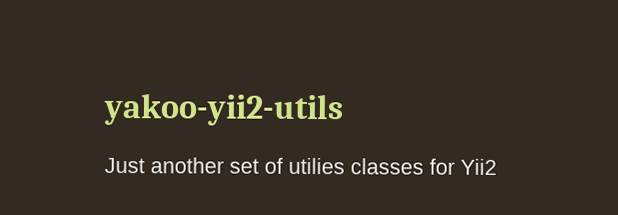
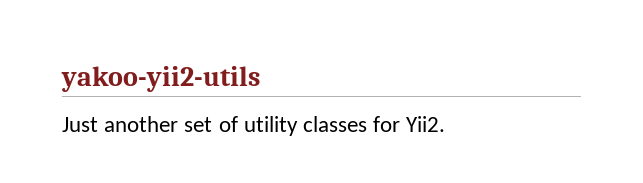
- Just another set of utilies classes for Yii2
+ Just another set of utility classes for Yii2.

